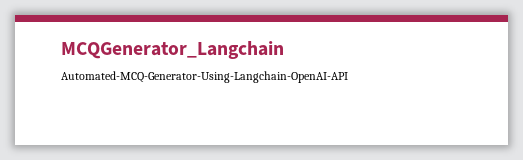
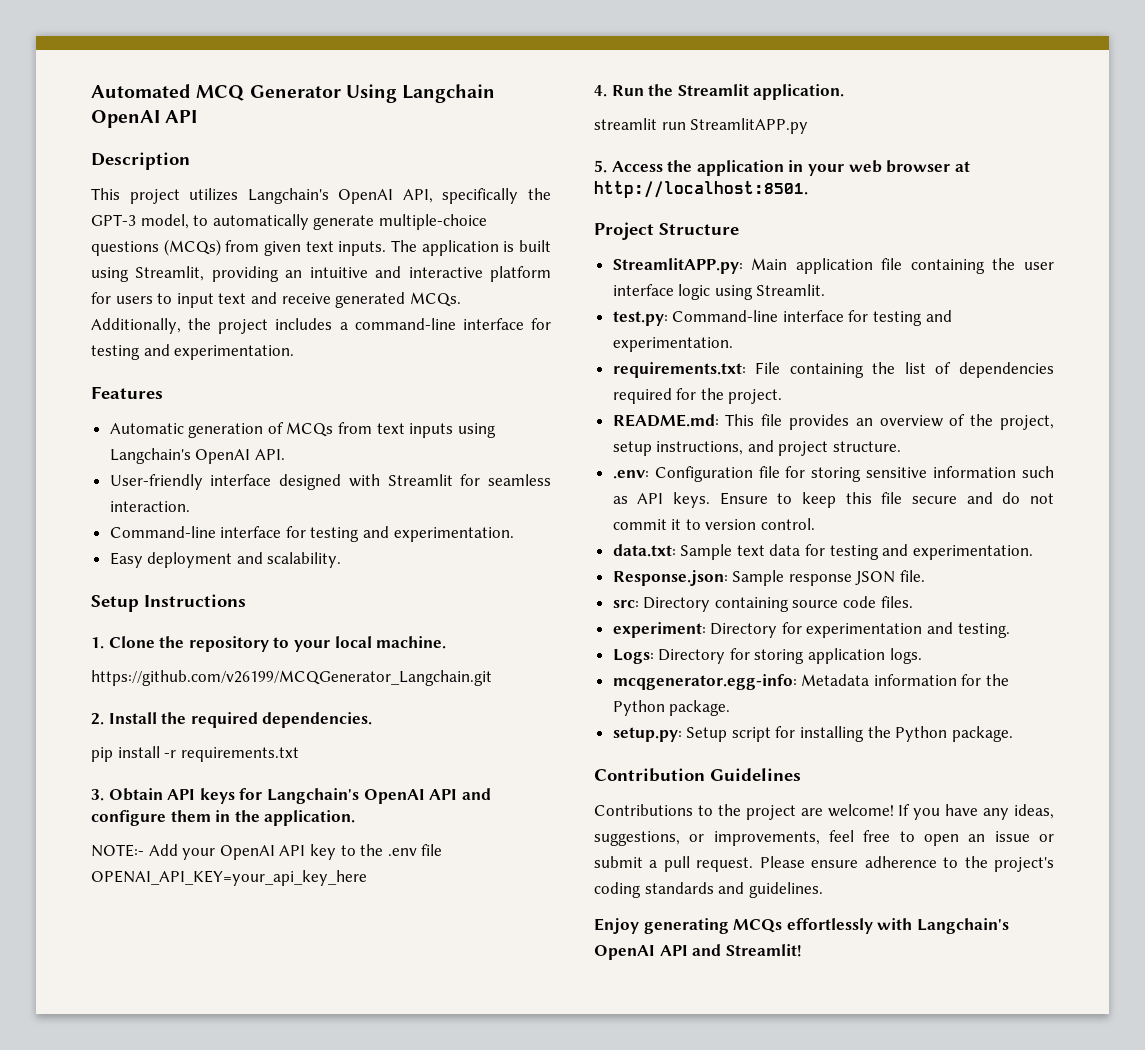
- MCQGenerator_Langchain
- Automated-MCQ-Generator-Using-Langchain-OpenAI-API
+ Automated MCQ Generator Using Langchain OpenAI API
+ Description
+ This project utilizes Langchain's OpenAI API, specifically the GPT-3 model, to automatically generate multiple-choice questions (MCQs) from given text inputs. The application is built using Streamlit, providing an intuitive and interactive platform for users to input text and receive generated MCQs. Additionally, the project includes a command-line interface for testing and experimentation.
+ Features
+ Automatic generation of MCQs from text inputs using Langchain's OpenAI API.
+ User-friendly interface designed with Streamlit for seamless interaction.
+ Command-line interface for testing and experimentation.
+ Easy deployment and scalability.
+ Setup Instructions
+ 1. Clone the repository to your local machine.
+ https://github.com/v26199/MCQGenerator_Langchain.git
+ 2. Install the required dependencies.
+ pip install -r requirements.txt
+ 3. Obtain API keys for Langchain's OpenAI API and configure them in the application.
+ NOTE:- Add your OpenAI API key to the .env file OPENAI_API_KEY=your_api_key_here
+ 4. Run the Streamlit application.
+ streamlit run StreamlitAPP.py
+ 5. Access the application in your web browser at http://localhost:8501.
+ Project Structure
+ StreamlitAPP.py: Main application file containing the user interface logic using Streamlit.
+ test.py: Command-line interface for testing and experimentation.
+ requirements.txt: File containing the list of dependencies required for the project.
+ README.md: This file provides an overview of the project, setup instructions, and project structure.
+ .env: Configuration file for storing sensitive information such as API keys. Ensure to keep this file secure and do not commit it to version control.
+ data.txt: Sample text data for testing and experimentation.
+ Response.json: Sample response JSON file.
+ src: Directory containing source code files.
+ experiment: Directory for experimentation and testing.
+ Logs: Directory for storing application logs.
+ mcqgenerator.egg-info: Metadata information for the Python package.
+ setup.py: Setup script for installing the Python package.
+ Contribution Guidelines
+ Contributions to the project are welcome! If you have any ideas, suggestions, or improvements, feel free to open an issue or submit a pull request. Please ensure adherence to the project's coding standards and guidelines.
+ Enjoy generating MCQs effortlessly with Langchain's OpenAI API and Streamlit!

